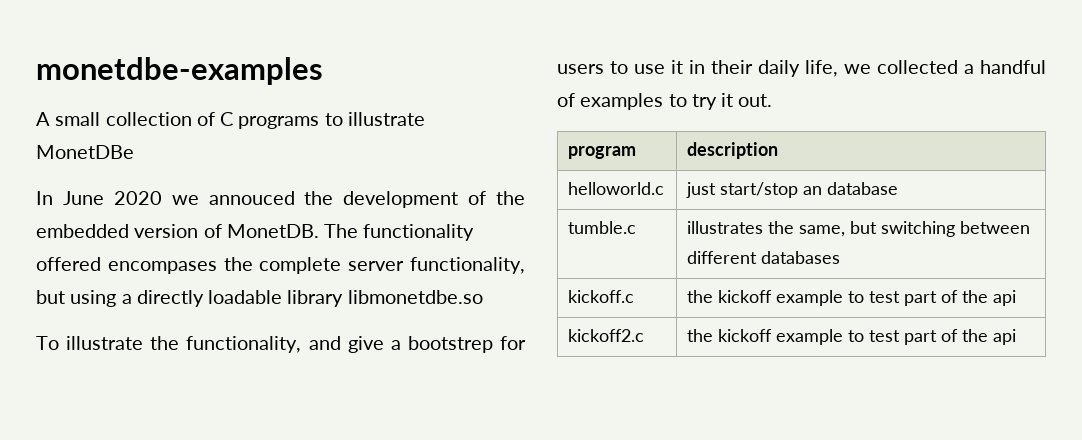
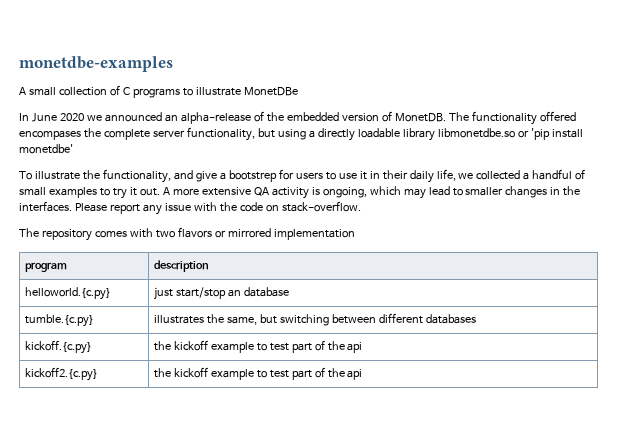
- In June 2020 we annouced the development of the embedded version of MonetDB.
+ In June 2020 we announced an alpha-release of the embedded version of MonetDB.
- The functionality offered encompases the complete server functionality, but using a directly loadable library libmonetdbe.so
+ The functionality offered encompases the complete server functionality, but using a directly loadable library libmonetdbe.so or 'pip install monetdbe'
- To illustrate the functionality, and give a bootstrep for users to use it in their daily life, we collected a handful of examples to try it out.
+ To illustrate the functionality, and give a bootstrep for users to use it in their daily life, we collected a handful of small examples to try it out. A more extensive QA activity is ongoing, which may lead to smaller changes in the interfaces. Please report any issue with the code on stack-overflow.
+ The repository comes with two flavors or mirrored implementation
- helloworld.c | just start/stop an database
+ helloworld.{c.py} | just start/stop an database
- tumble.c | illustrates the same, but switching between different databases
+ tumble.{c.py} | illustrates the same, but switching between different databases
- kickoff.c | the kickoff example to test part of the api
+ kickoff.{c.py} | the kickoff example to test part of the api
- kickoff2.c | the kickoff example to test part of the api
+ kickoff2.{c.py} | the kickoff example to test part of the api

